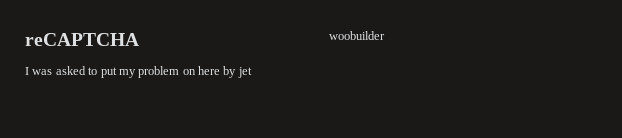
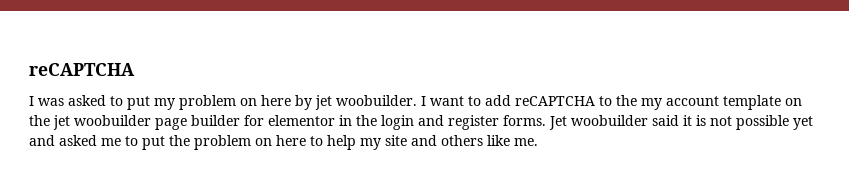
- I was asked to put my problem on here by jet woobuilder
+ I was asked to put my problem on here by jet woobuilder. I want to add reCAPTCHA to the my account template on the jet woobuilder page builder for elementor in the login and register forms. Jet woobuilder said it is not possible yet and asked me to put the problem on here to help my site and others like me.

